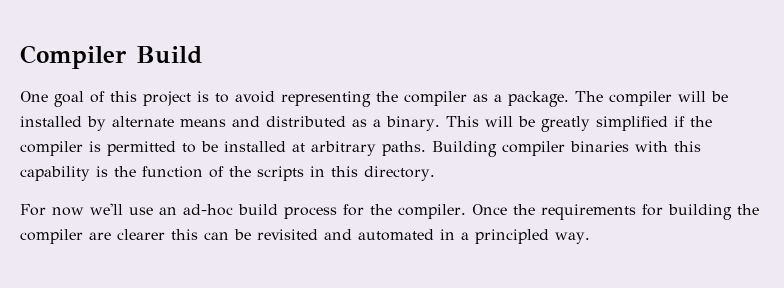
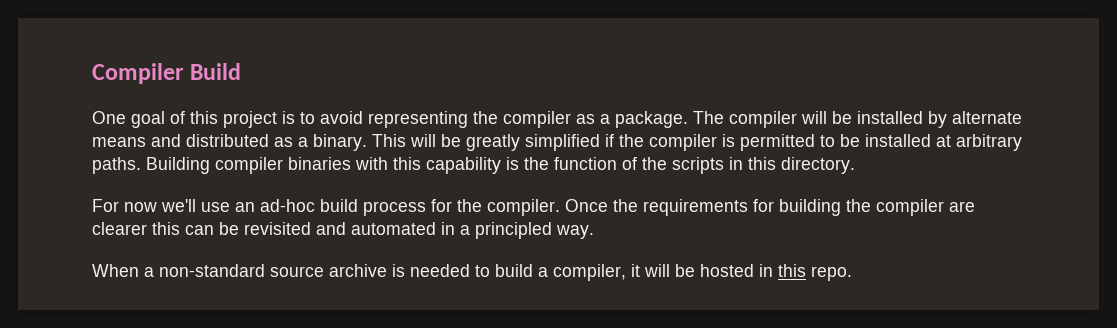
+ When a non-standard source archive is needed to build a compiler, it will be hosted in this repo.

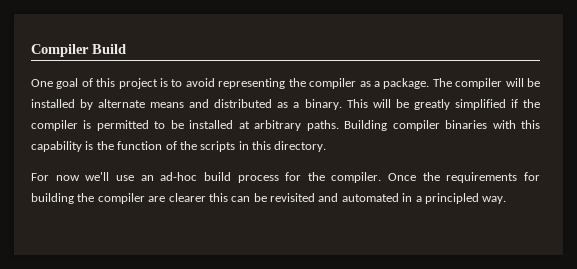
- When a non-standard source archive is needed to build a compiler, it will be hosted in this repo.

